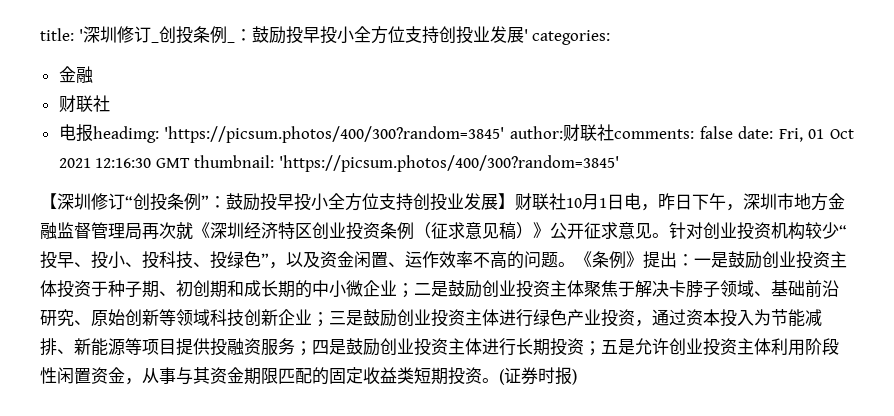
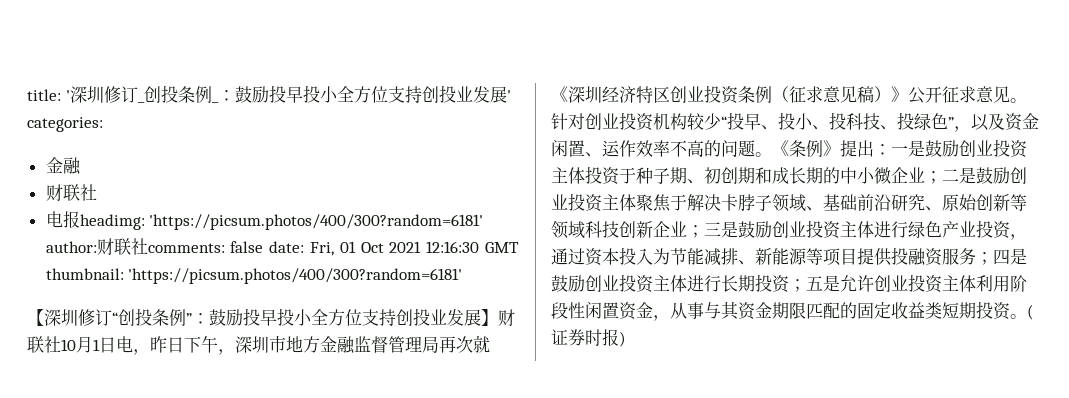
- 电报headimg: 'https://picsum.photos/400/300?random=3845' author:财联社comments: false date: Fri, 01 Oct 2021 12:16:30 GMT thumbnail: 'https://picsum.photos/400/300?random=3845'
+ 电报headimg: 'https://picsum.photos/400/300?random=6181' author:财联社comments: false date: Fri, 01 Oct 2021 12:16:30 GMT thumbnail: 'https://picsum.photos/400/300?random=6181'

